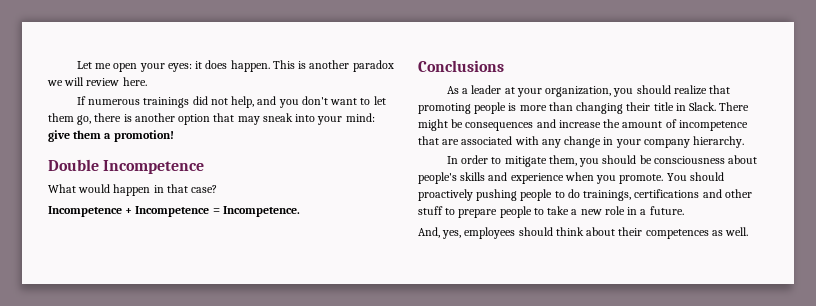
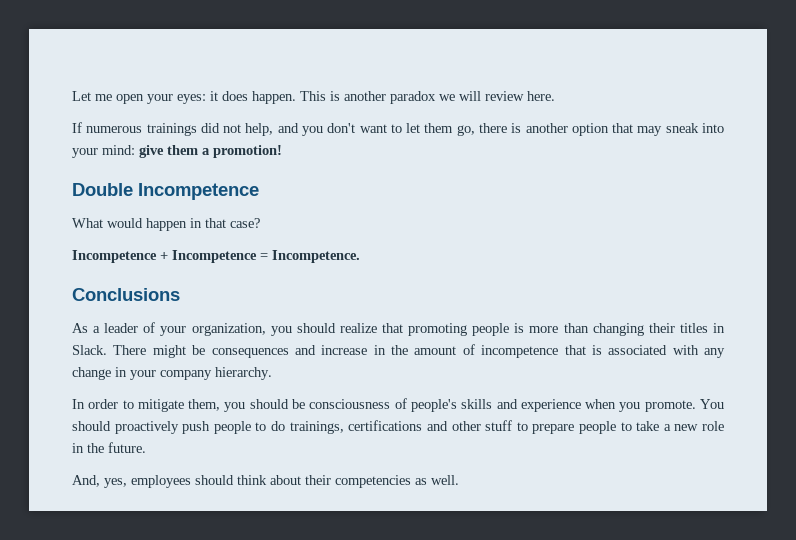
- As a leader at your organization, you should realize that promoting people is more than changing their title in Slack.
+ As a leader of your organization, you should realize that promoting people is more than changing their titles in Slack.
- There might be consequences and increase the amount of incompetence that are associated with any change in your company hierarchy.
+ There might be consequences and increase in the amount of incompetence that is associated with any change in your company hierarchy.
- In order to mitigate them, you should be consciousness about people's skills and experience when you promote.
+ In order to mitigate them, you should be consciousness of people's skills and experience when you promote.
- You should proactively pushing people to do trainings, certifications and other stuff to prepare people to take a new role in a future.
+ You should proactively push people to do trainings, certifications and other stuff to prepare people to take a new role in the future.
- And, yes, employees should think about their competences as well.
+ And, yes, employees should think about their competencies as well.

